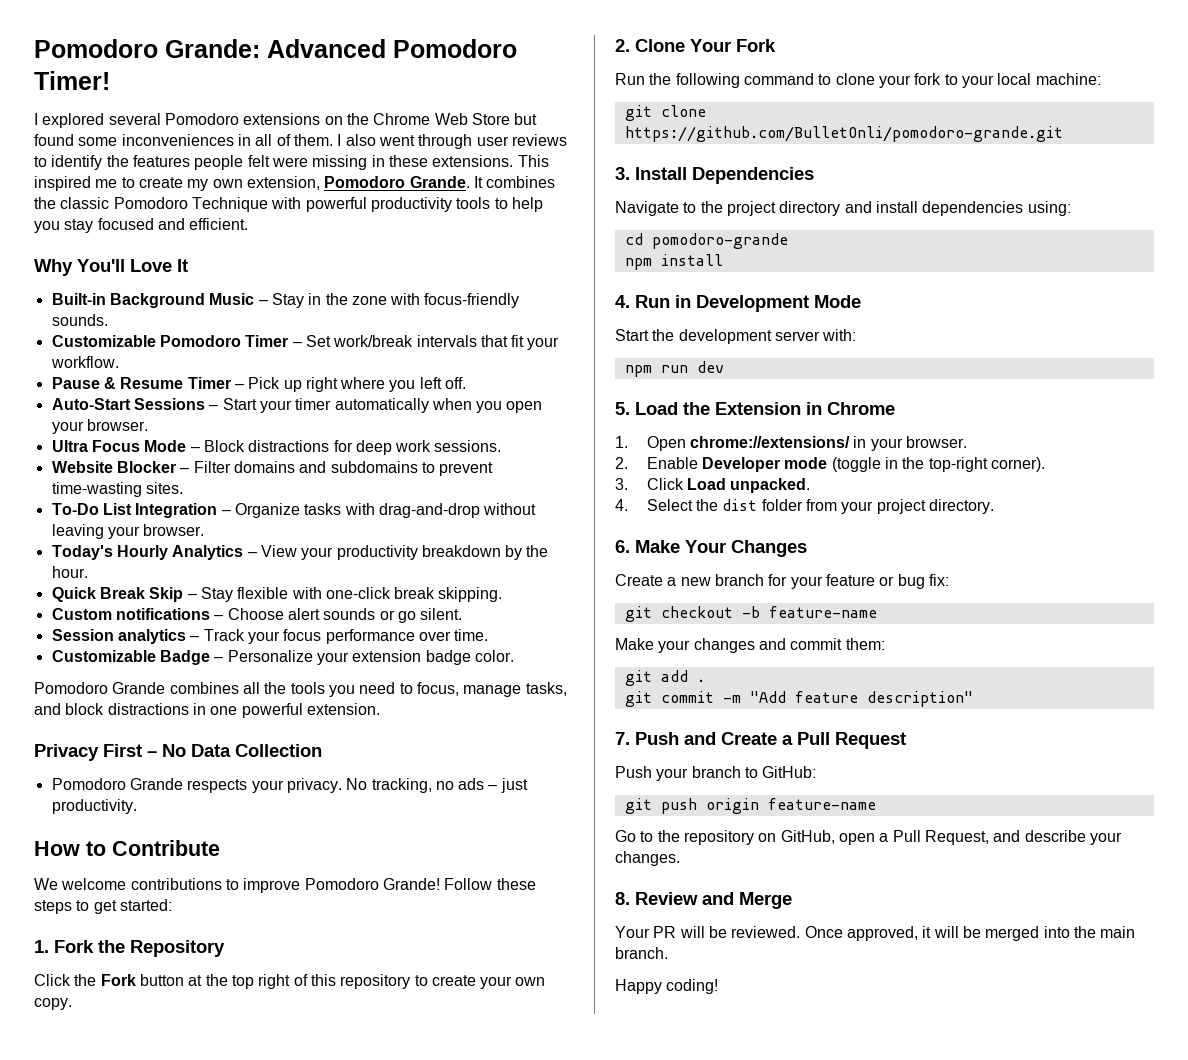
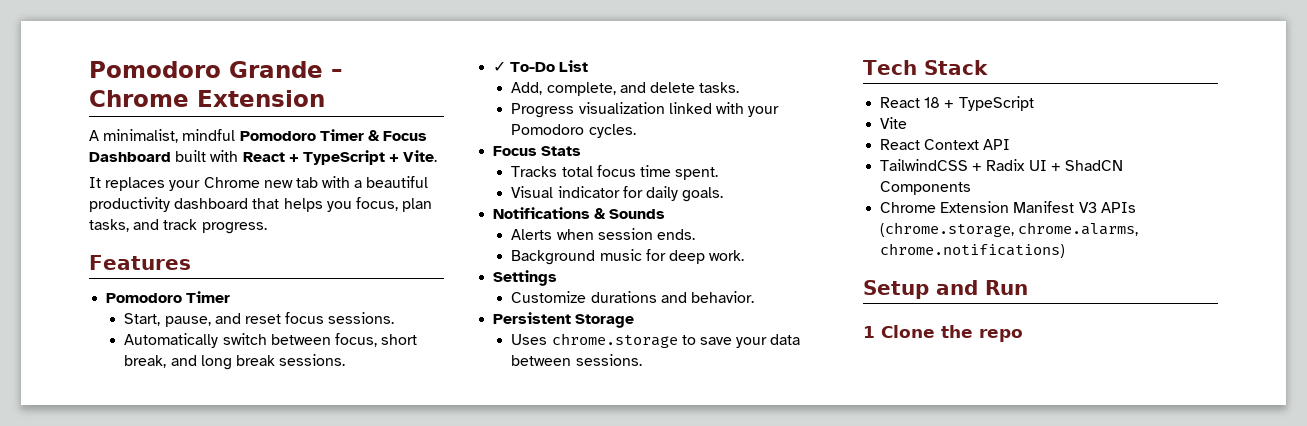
- Pomodoro Grande: Advanced Pomodoro Timer!
- I explored several Pomodoro extensions on the Chrome Web Store but found some inconveniences in all of them. I also went through user reviews to identify the features people felt were missing in these extensions. This inspired me to create my own extension, Pomodoro Grande. It combines the classic Pomodoro Technique with powerful productivity tools to help you stay focused and efficient.
- Why You'll Love It
- Built-in Background Music – Stay in the zone with focus-friendly sounds.
- Customizable Pomodoro Timer – Set work/break intervals that fit your workflow.
- Pause & Resume Timer – Pick up right where you left off.
- Auto-Start Sessions – Start your timer automatically when you open your browser.
- Ultra Focus Mode – Block distractions for deep work sessions.
- Website Blocker – Filter domains and subdomains to prevent time-wasting sites.
- To-Do List Integration – Organize tasks with drag-and-drop without leaving your browser.
- Today's Hourly Analytics – View your productivity breakdown by the hour.
- Quick Break Skip – Stay flexible with one-click break skipping.
- Custom notifications – Choose alert sounds or go silent.
- Session analytics – Track your focus performance over time.
- Customizable Badge – Personalize your extension badge color.
- Pomodoro Grande combines all the tools you need to focus, manage tasks, and block distractions in one powerful extension.
- Privacy First – No Data Collection
- Pomodoro Grande respects your privacy. No tracking, no ads – just productivity.
- How to Contribute
- We welcome contributions to improve Pomodoro Grande! Follow these steps to get started:
- 1. Fork the Repository
- Click the Fork button at the top right of this repository to create your own copy.
- 2. Clone Your Fork
- Run the following command to clone your fork to your local machine:
- git clone https://github.com/BulletOnli/pomodoro-grande.git
- 3. Install Dependencies
- Navigate to the project directory and install dependencies using:
- cd pomodoro-grande
- npm install
- 4. Run in Development Mode
- Start the development server with:
- npm run dev
- 5. Load the Extension in Chrome
- 1. Open chrome://extensions/ in your browser.
- 2. Enable Developer mode (toggle in the top-right corner).
- 3. Click Load unpacked.
- 4. Select the dist folder from your project directory.
- 6. Make Your Changes
- Create a new branch for your feature or bug fix:
- git checkout -b feature-name
- Make your changes and commit them:
- git add .
- git commit -m "Add feature description"
- 7. Push and Create a Pull Request
- Push your branch to GitHub:
- git push origin feature-name
- Go to the repository on GitHub, open a Pull Request, and describe your changes.
- 8. Review and Merge
- Your PR will be reviewed. Once approved, it will be merged into the main branch.
- Happy coding!
+ Pomodoro Grande – Chrome Extension
+ A minimalist, mindful Pomodoro Timer & Focus Dashboard built with React + TypeScript + Vite.
+ It replaces your Chrome new tab with a beautiful productivity dashboard that helps you focus, plan tasks, and track progress.
+ Features
+ Pomodoro Timer
+ Start, pause, and reset focus sessions.
+ Automatically switch between focus, short break, and long break sessions.
+ ✓ To-Do List
+ Add, complete, and delete tasks.
+ Progress visualization linked with your Pomodoro cycles.
+ Focus Stats
+ Tracks total focus time spent.
+ Visual indicator for daily goals.
+ Notifications & Sounds
+ Alerts when session ends.
+ Background music for deep work.
+ Settings
+ Customize durations and behavior.
+ Persistent Storage
+ Uses chrome.storage to save your data between sessions.
+ Tech Stack
+ React 18 + TypeScript
+ Vite
+ React Context API
+ TailwindCSS + Radix UI + ShadCN Components
+ Chrome Extension Manifest V3 APIs (chrome.storage, chrome.alarms, chrome.notifications)
+ Setup and Run
+ 1 Clone the repo

